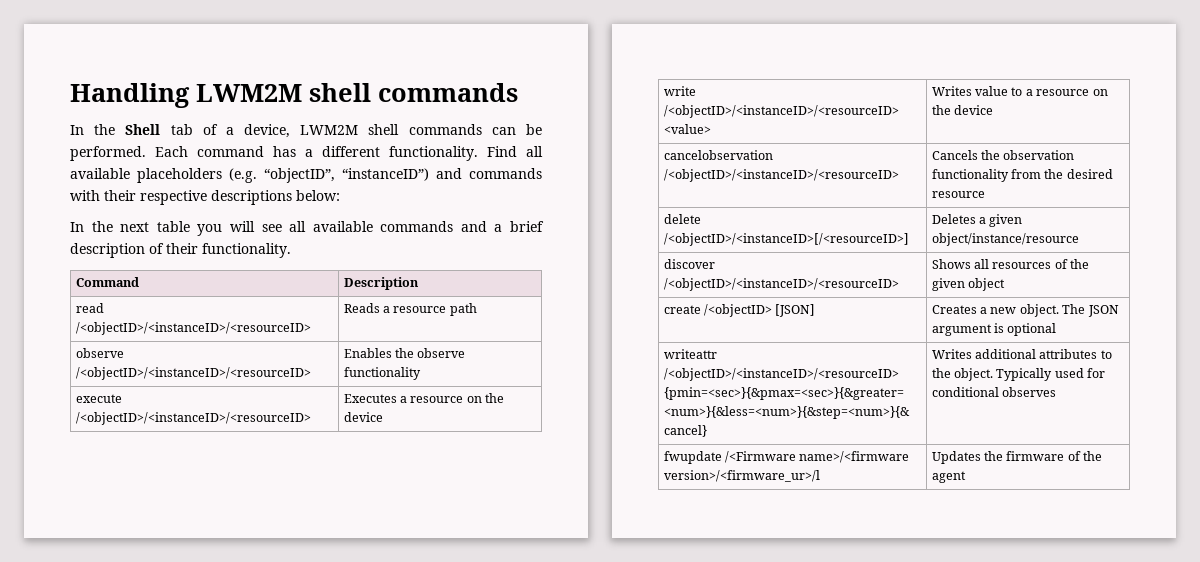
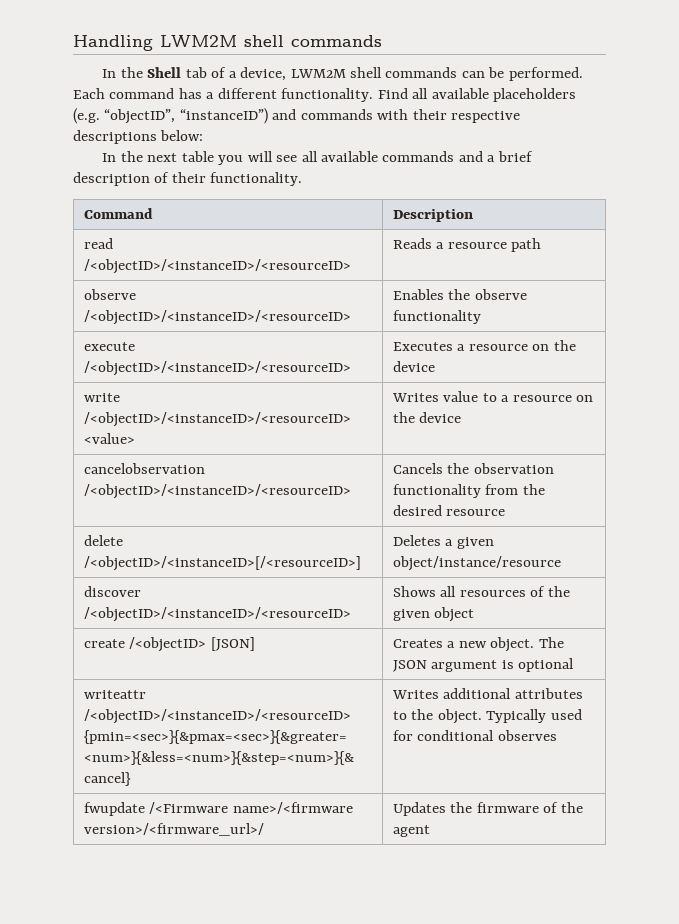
- fwupdate /<Firmware name>/<firmware version>/<firmware_ur>/l | Updates the firmware of the agent
+ fwupdate /<Firmware name>/<firmware version>/<firmware_url>/ | Updates the firmware of the agent

